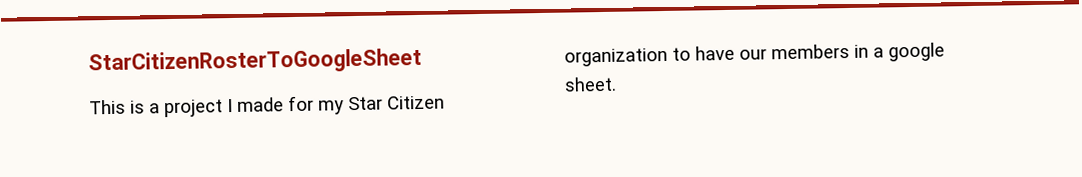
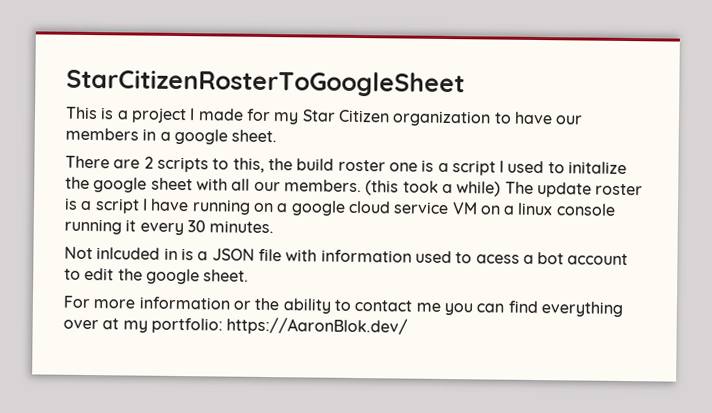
+ There are 2 scripts to this, the build roster one is a script I used to initalize the google sheet with all our members. (this took a while) The update roster is a script I have running on a google cloud service VM on a linux console running it every 30 minutes.
+ Not inlcuded in is a JSON file with information used to acess a bot account to edit the google sheet.
+ For more information or the ability to contact me you can find everything over at my portfolio: https://AaronBlok.dev/

